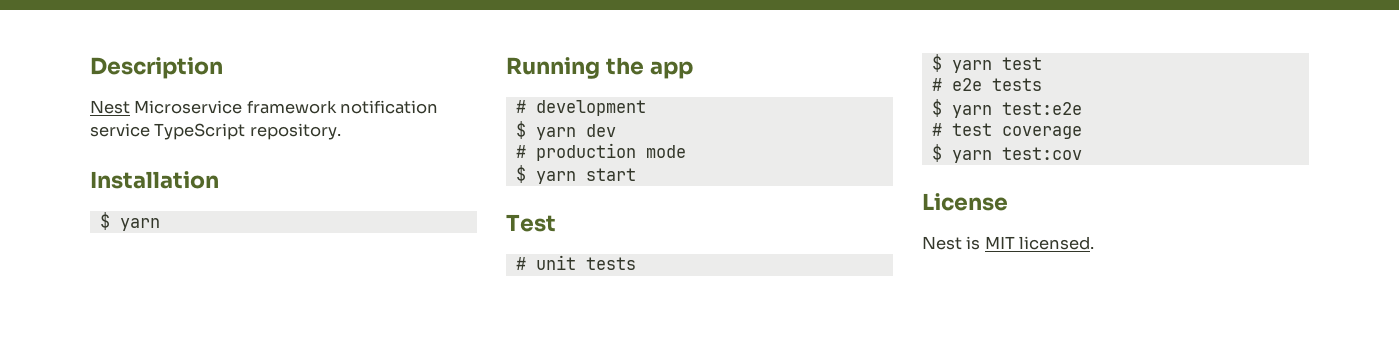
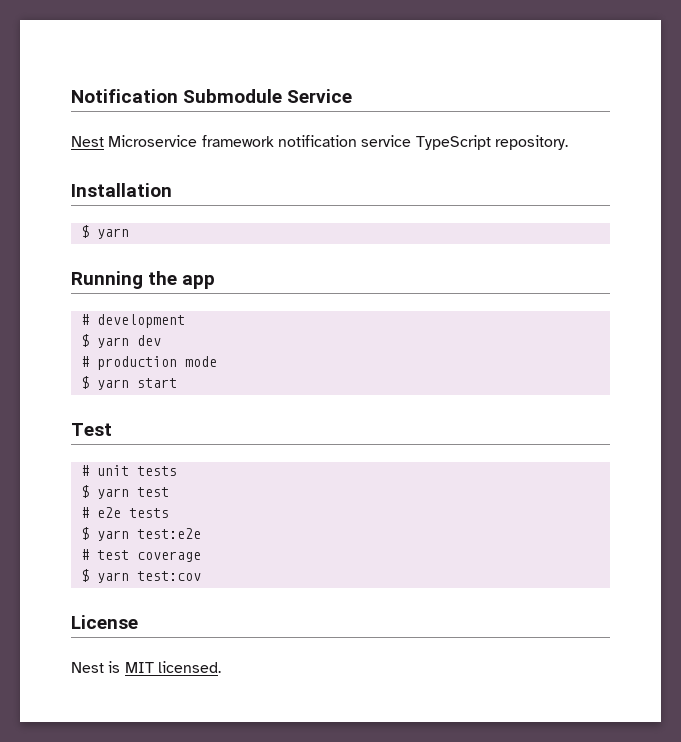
- Description
+ Notification Submodule Service

